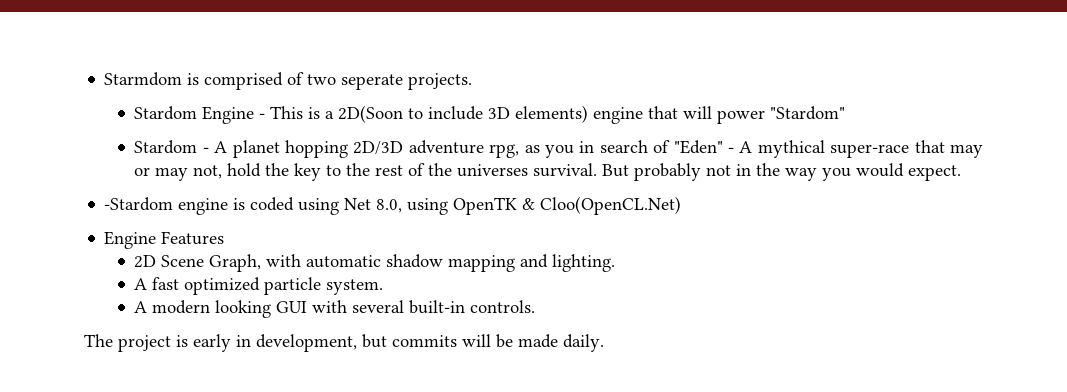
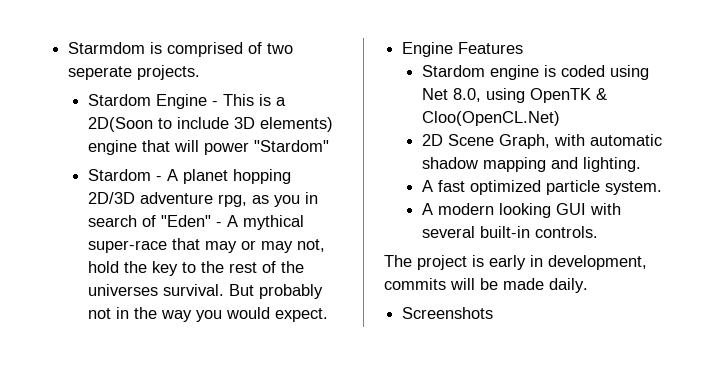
- -Stardom engine is coded using Net 8.0, using OpenTK & Cloo(OpenCL.Net)
+ Engine Features
+ Stardom engine is coded using Net 8.0, using OpenTK & Cloo(OpenCL.Net)
- Engine Features
- The project is early in development, but commits will be made daily.
+ The project is early in development, commits will be made daily.
+ Screenshots

